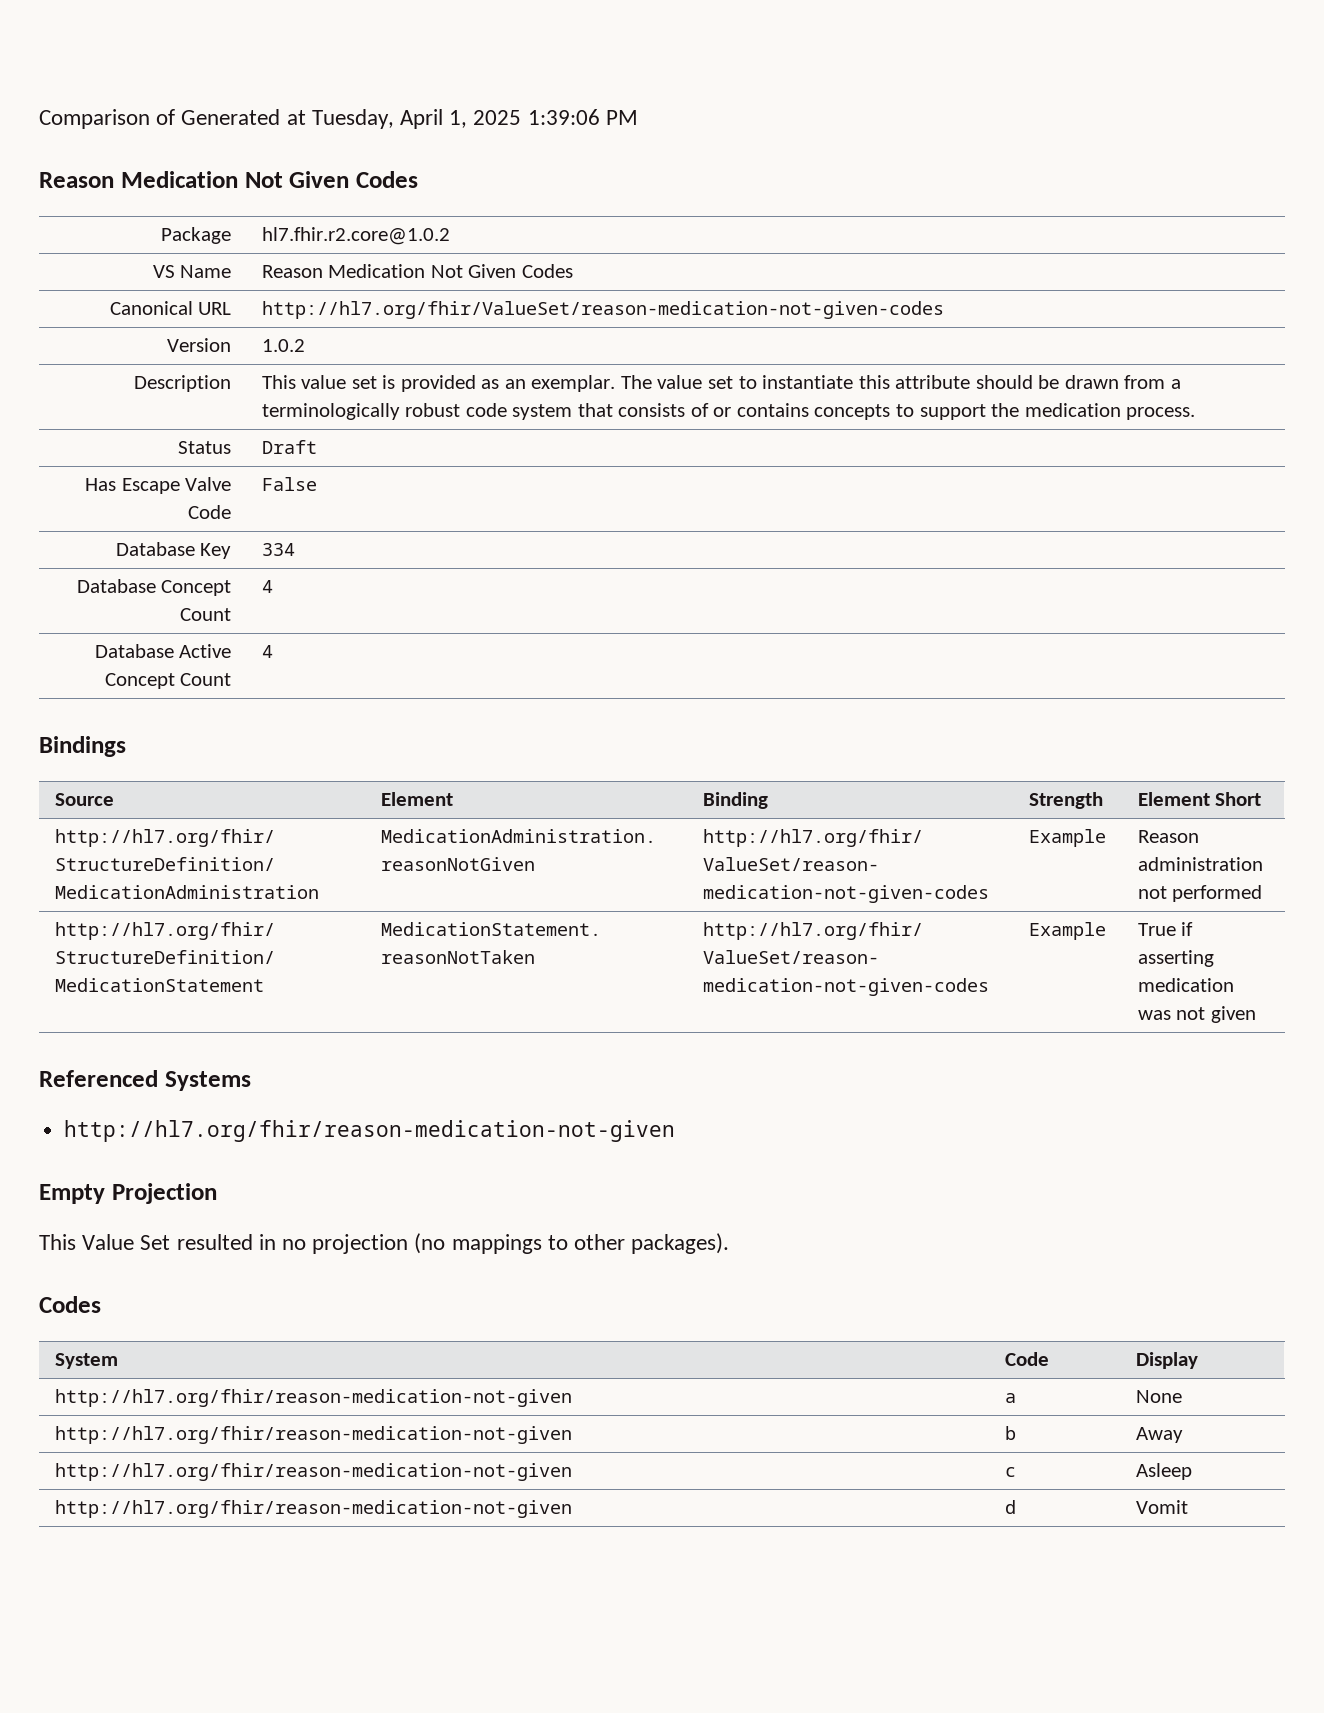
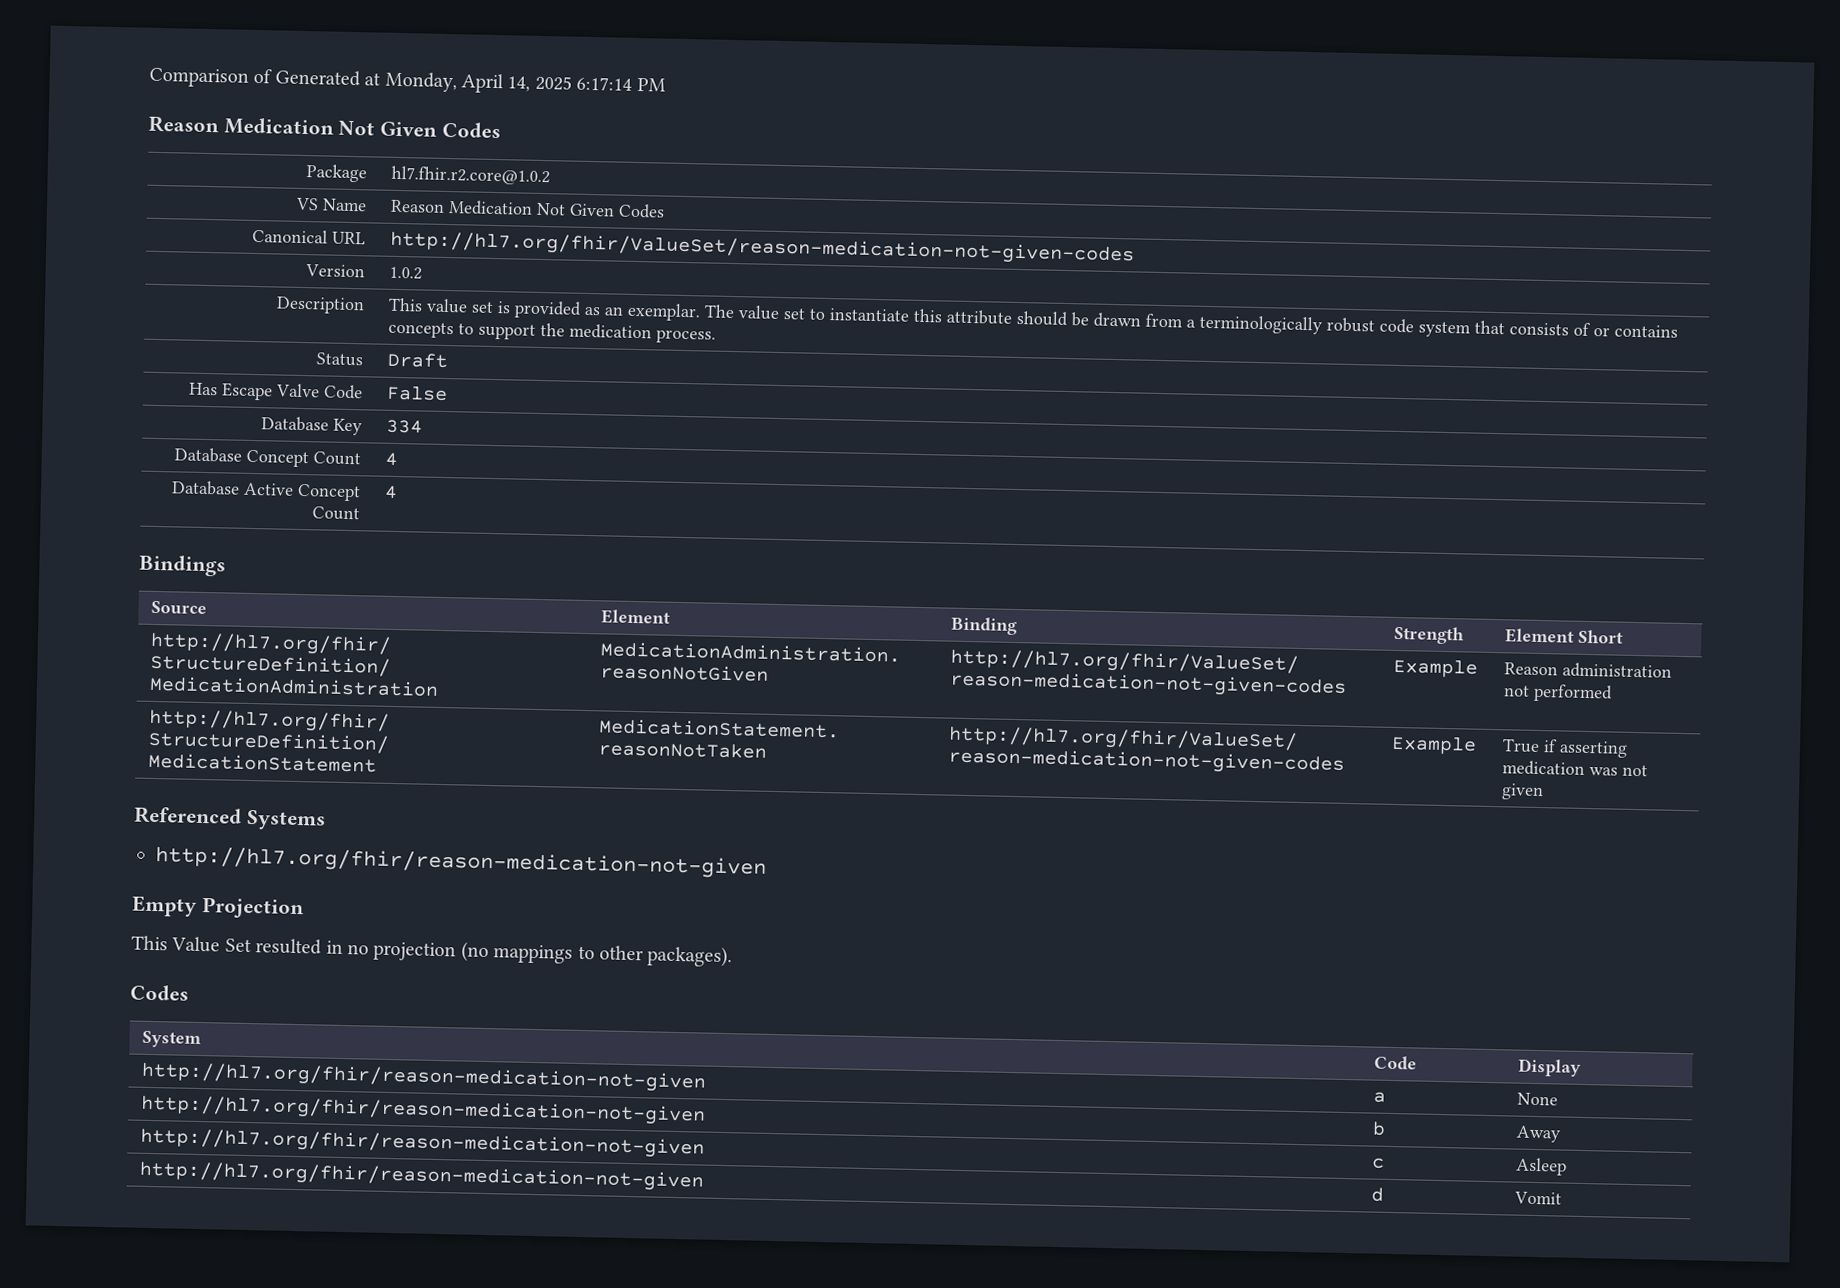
- Comparison of Generated at Tuesday, April 1, 2025 1:39:06 PM
+ Comparison of Generated at Monday, April 14, 2025 6:17:14 PM

